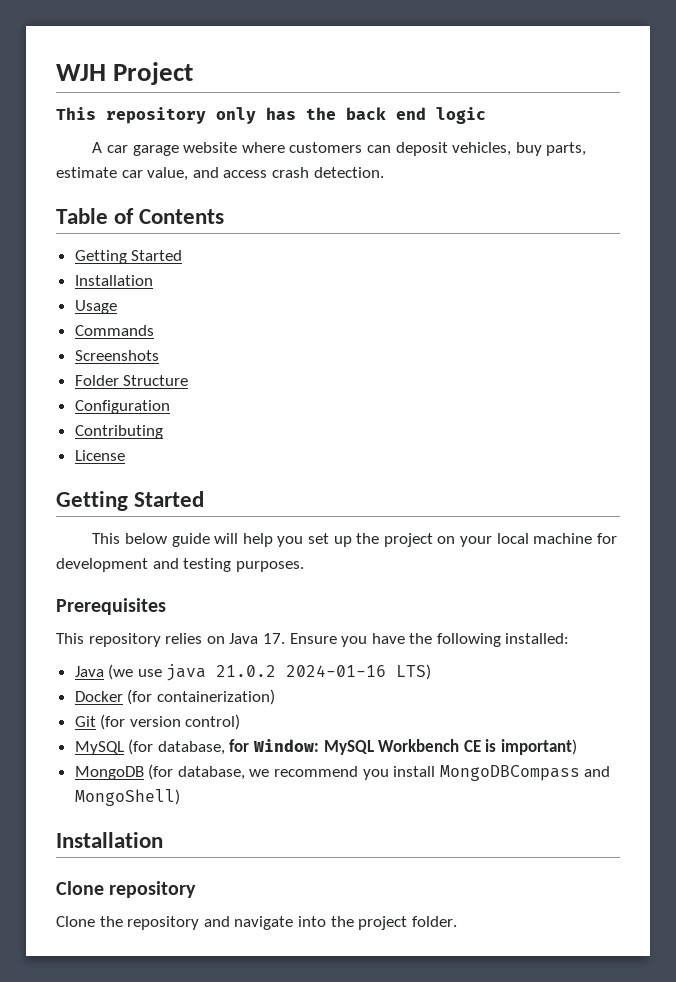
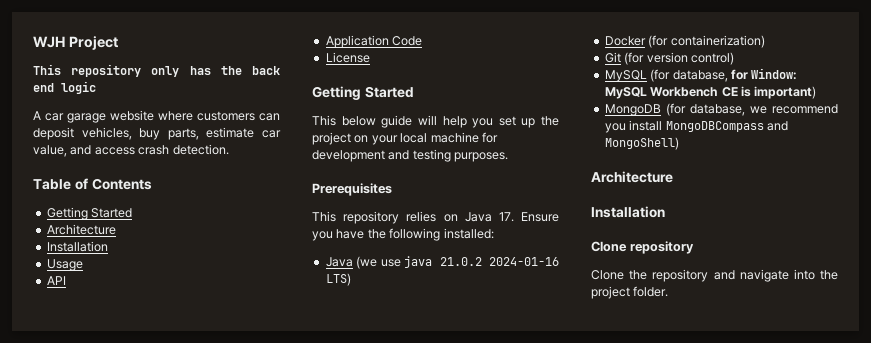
  Table of Contents
  Getting Started
+ Architecture
- Commands
- Screenshots
- Folder Structure
- Configuration
- Contributing
+ API
+ Application Code
  MongoDB (for database, we recommend you install MongoDBCompass and MongoShell)
+ Architecture

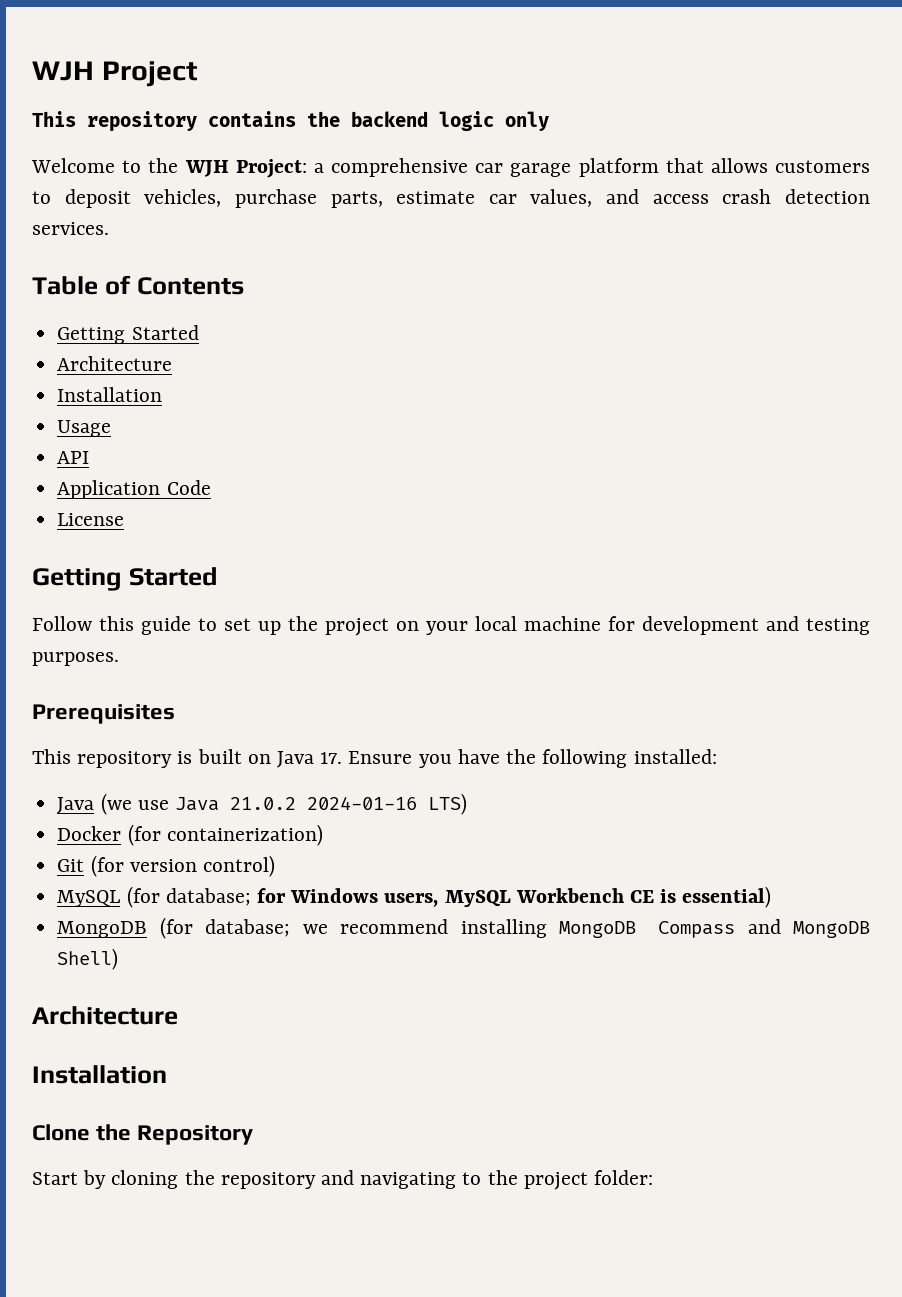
- This repository only has the back end logic
- A car garage website where customers can deposit vehicles, buy parts, estimate car value, and access crash detection.
+ This repository contains the backend logic only
+ Welcome to the WJH Project: a comprehensive car garage platform that allows customers to deposit vehicles, purchase parts, estimate car values, and access crash detection services.
- This below guide will help you set up the project on your local machine for development and testing purposes.
+ Follow this guide to set up the project on your local machine for development and testing purposes.
- This repository relies on Java 17. Ensure you have the following installed:
+ This repository is built on Java 17. Ensure you have the following installed:
- Java (we use java 21.0.2 2024-01-16 LTS)
+ Java (we use Java 21.0.2 2024-01-16 LTS)
- MySQL (for database, for Window: MySQL Workbench CE is important)
+ MySQL (for database; for Windows users, MySQL Workbench CE is essential)
- MongoDB (for database, we recommend you install MongoDBCompass and MongoShell)
+ MongoDB (for database; we recommend installing MongoDB Compass and MongoDB Shell)
  Architecture
  Installation
- Clone repository
- Clone the repository and navigate into the project folder.
+ Clone the Repository
+ Start by cloning the repository and navigating to the project folder:

